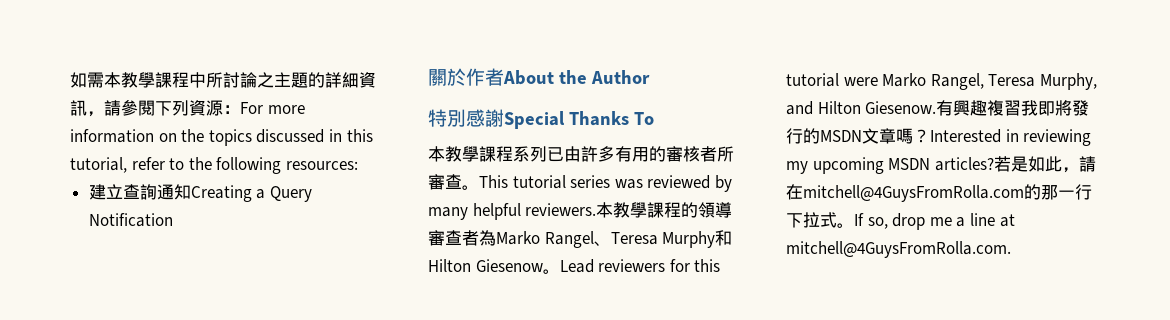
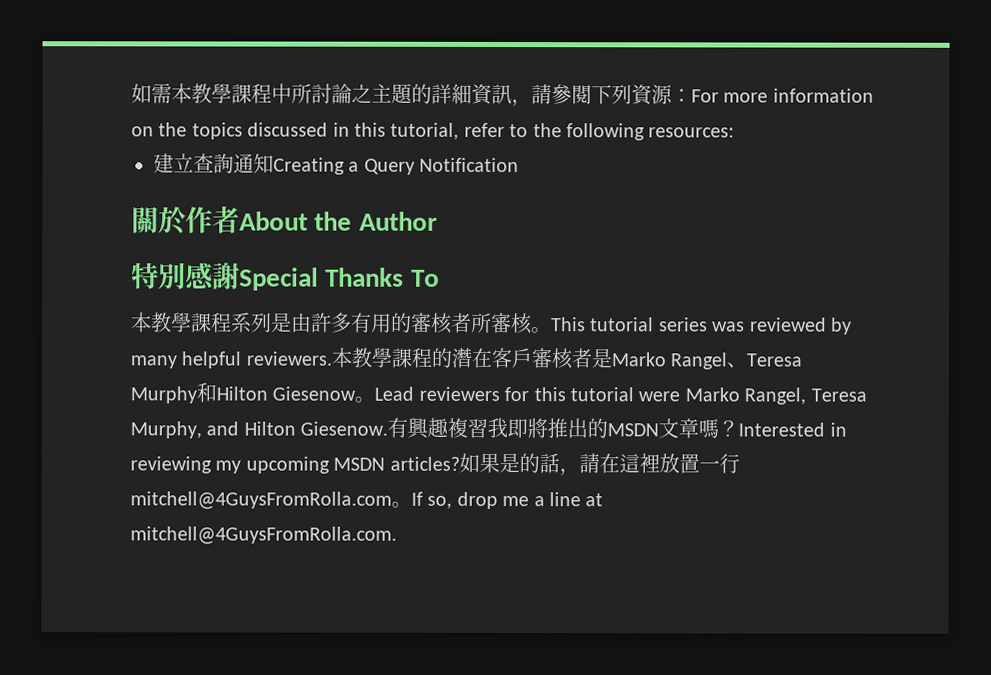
- 本教學課程系列已由許多有用的審核者所審查。
+ 本教學課程系列是由許多有用的審核者所審核。
- 本教學課程的領導審查者為Marko Rangel、Teresa Murphy和Hilton Giesenow。
+ 本教學課程的潛在客戶審核者是Marko Rangel、Teresa Murphy和Hilton Giesenow。
- 有興趣複習我即將發行的MSDN文章嗎？
+ 有興趣複習我即將推出的MSDN文章嗎？
- 若是如此，請在mitchell@4GuysFromRolla.com的那一行下拉式。
+ 如果是的話，請在這裡放置一行mitchell@4GuysFromRolla.com。

